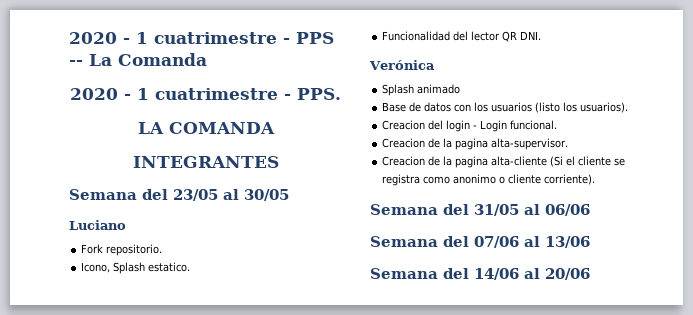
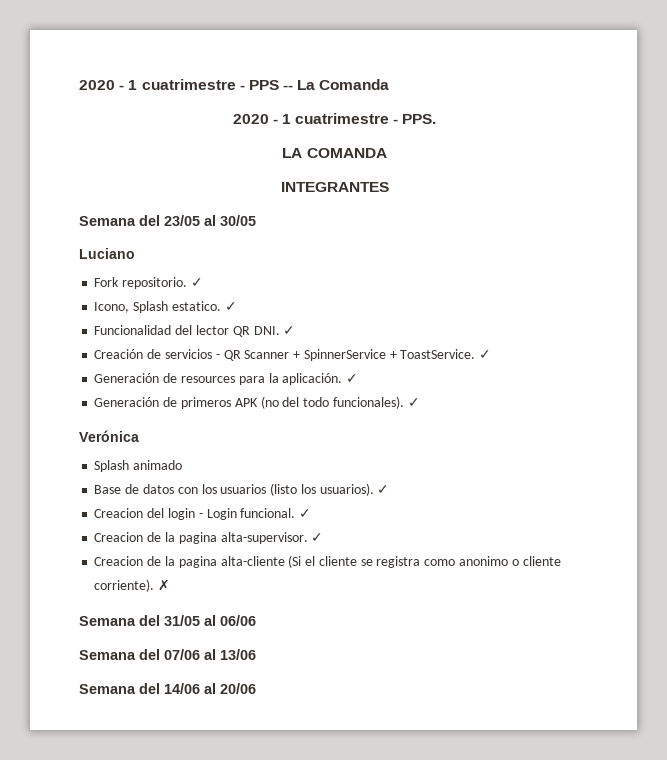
- Fork repositorio.
+ Fork repositorio. ✓
- Icono, Splash estatico.
+ Icono, Splash estatico. ✓
- Funcionalidad del lector QR DNI.
+ Funcionalidad del lector QR DNI. ✓
+ Creación de servicios - QR Scanner + SpinnerService + ToastService. ✓
+ Generación de resources para la aplicación. ✓
+ Generación de primeros APK (no del todo funcionales). ✓
- Base de datos con los usuarios (listo los usuarios).
+ Base de datos con los usuarios (listo los usuarios). ✓
- Creacion del login - Login funcional.
+ Creacion del login - Login funcional. ✓
- Creacion de la pagina alta-supervisor.
+ Creacion de la pagina alta-supervisor. ✓
+ ✗

